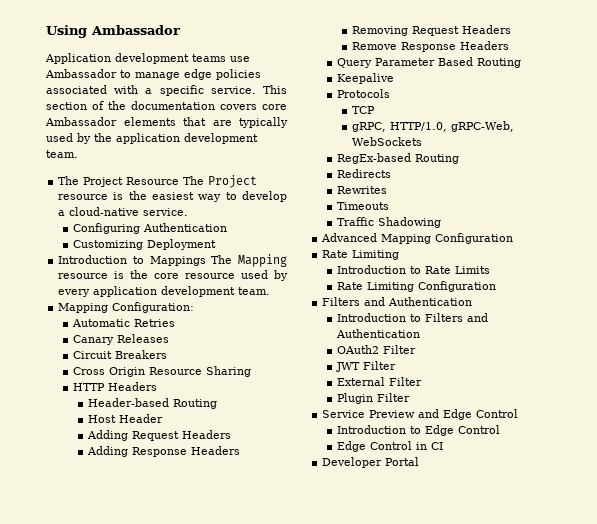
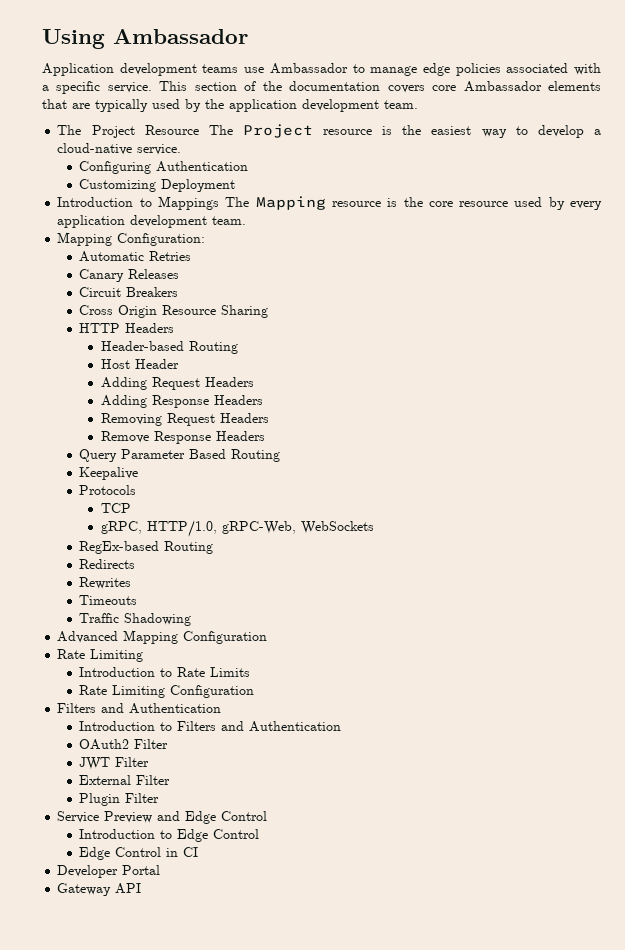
+ Gateway API

